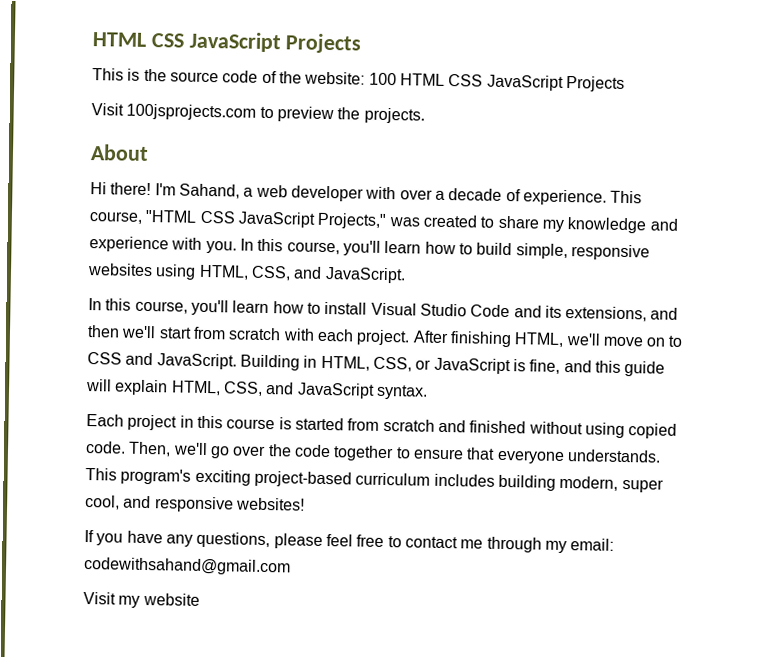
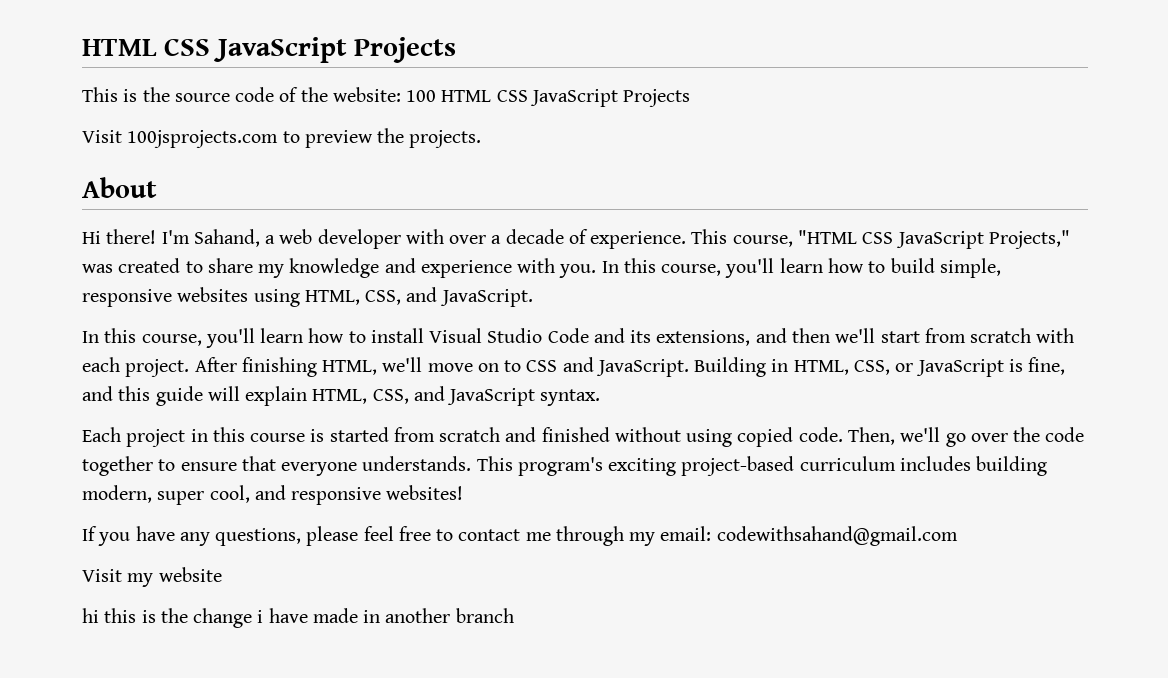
+ hi this is the change i have made in another branch

